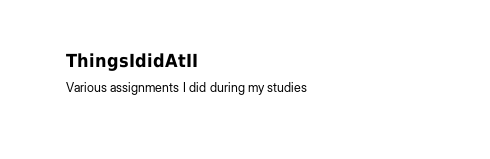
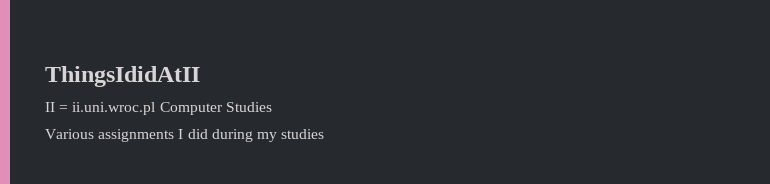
+ II = ii.uni.wroc.pl Computer Studies

